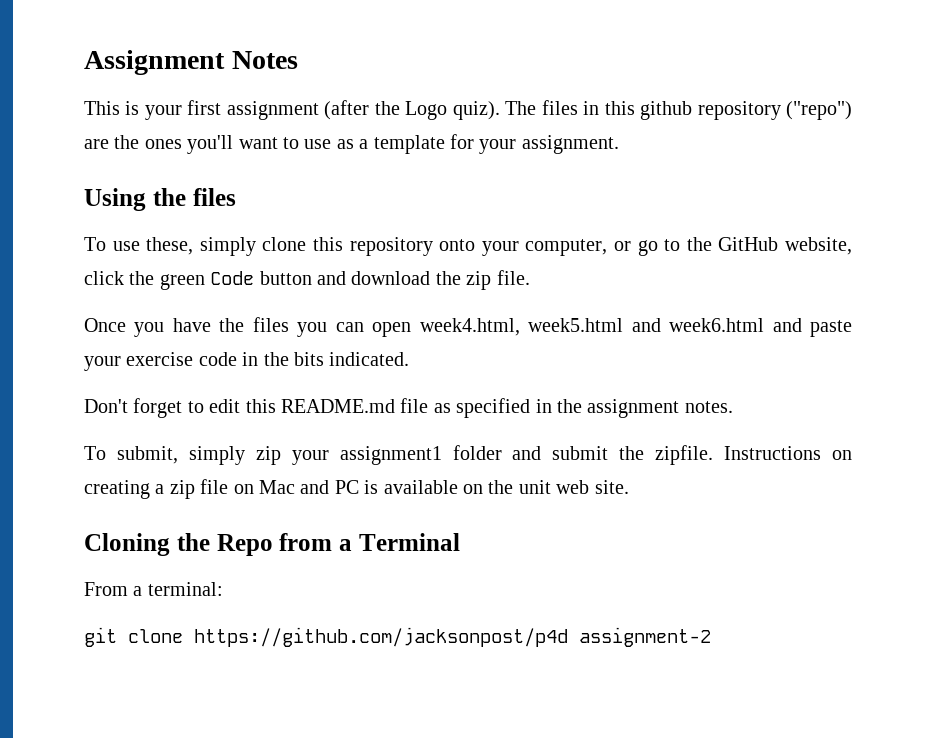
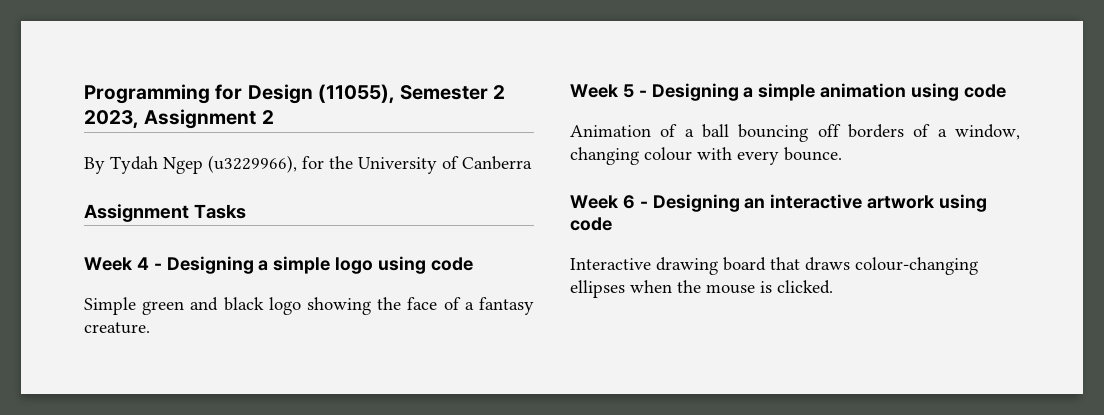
- Assignment Notes
- This is your first assignment (after the Logo quiz). The files in this github repository ("repo") are the ones you'll want to use as a template for your assignment.
- Using the files
- To use these, simply clone this repository onto your computer, or go to the GitHub website, click the green Code button and download the zip file.
- Once you have the files you can open week4.html, week5.html and week6.html and paste your exercise code in the bits indicated.
- Don't forget to edit this README.md file as specified in the assignment notes.
- To submit, simply zip your assignment1 folder and submit the zipfile. Instructions on creating a zip file on Mac and PC is available on the unit web site.
- Cloning the Repo from a Terminal
- From a terminal:
- git clone https://github.com/jacksonpost/p4d assignment-2
+ Programming for Design (11055), Semester 2 2023, Assignment 2
+ By Tydah Ngep (u3229966), for the University of Canberra
+ Assignment Tasks
+ Week 4 - Designing a simple logo using code
+ Simple green and black logo showing the face of a fantasy creature.
+ Week 5 - Designing a simple animation using code
+ Animation of a ball bouncing off borders of a window, changing colour with every bounce.
+ Week 6 - Designing an interactive artwork using code
+ Interactive drawing board that draws colour-changing ellipses when the mouse is clicked.

